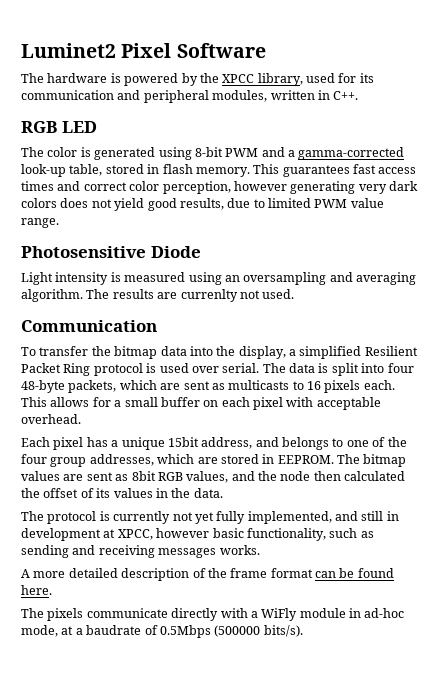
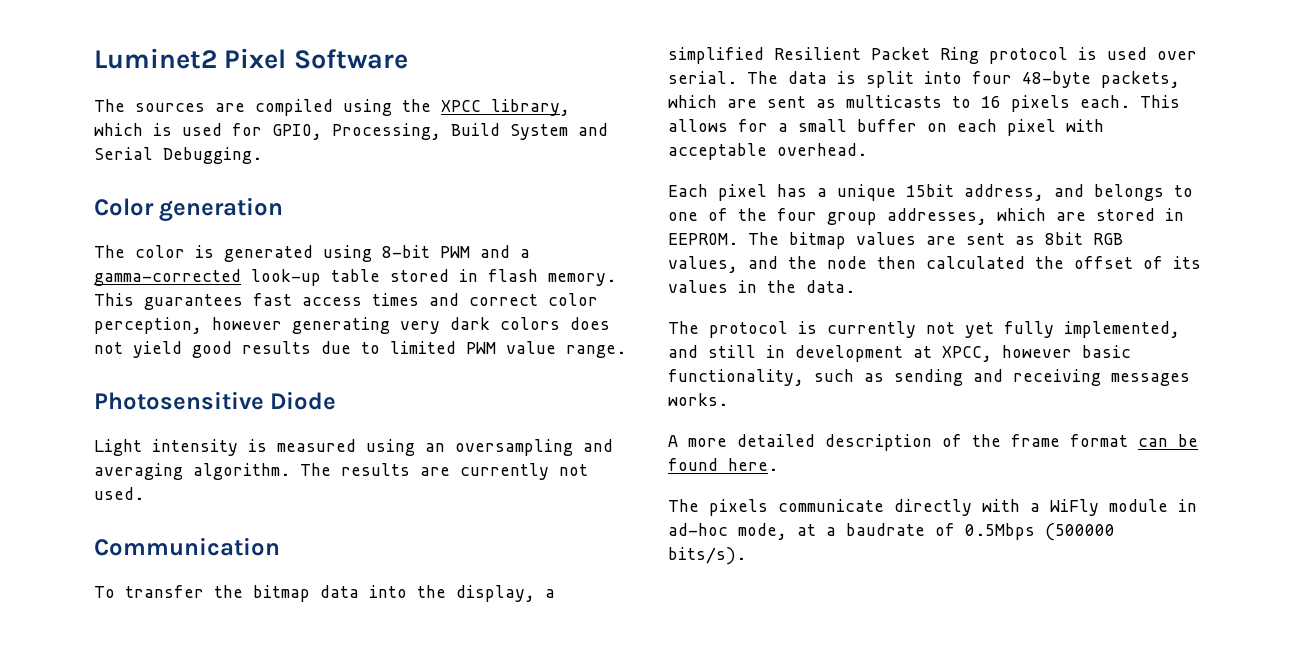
- The hardware is powered by the XPCC library, used for its communication and peripheral modules, written in C++.
- RGB LED
+ The sources are compiled using the XPCC library, which is used for GPIO, Processing, Build System and Serial Debugging.
+ Color generation
- The color is generated using 8-bit PWM and a gamma-corrected look-up table, stored in flash memory.
+ The color is generated using 8-bit PWM and a gamma-corrected look-up table stored in flash memory.
- This guarantees fast access times and correct color perception, however generating very dark colors does not yield good results, due to limited PWM value range.
+ This guarantees fast access times and correct color perception, however generating very dark colors does not yield good results due to limited PWM value range.
- The results are currenlty not used.
+ The results are currently not used.

